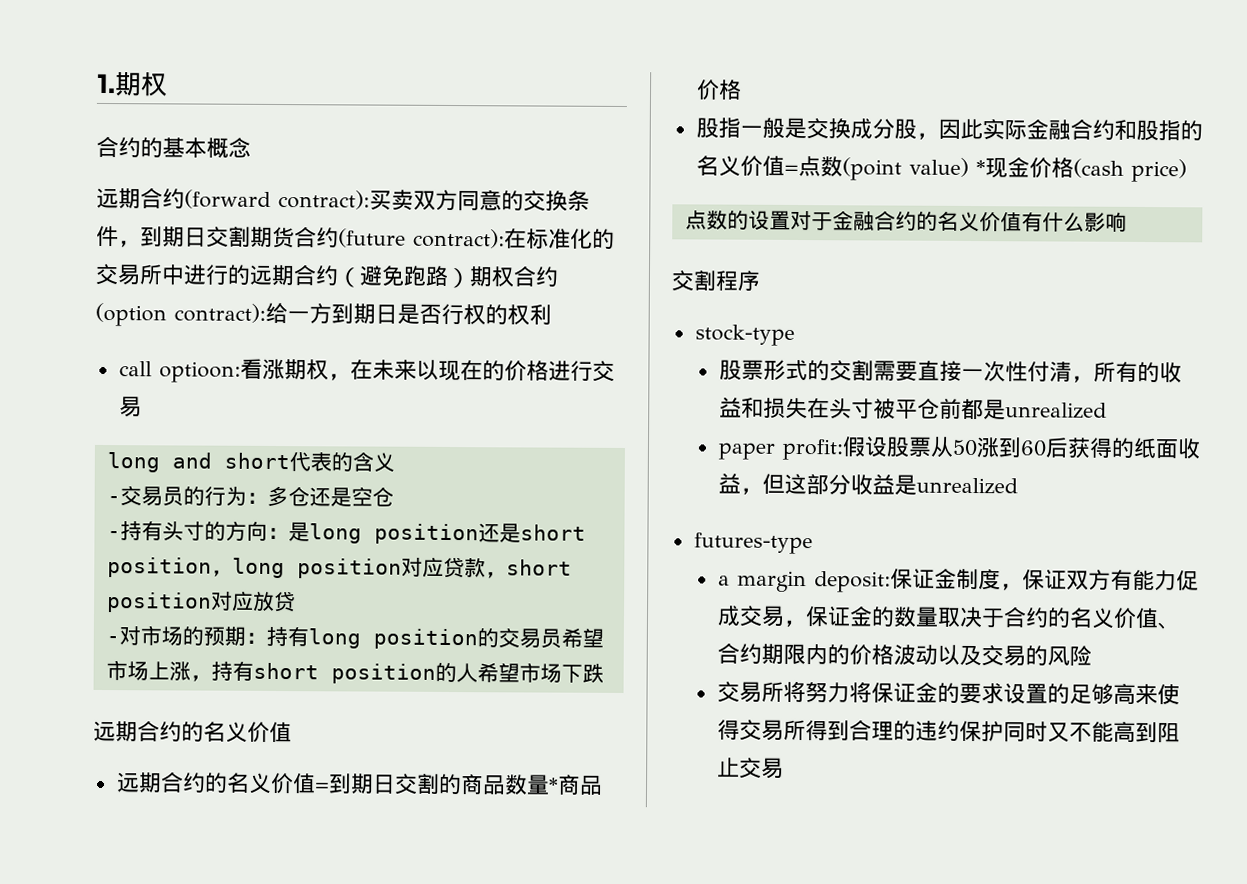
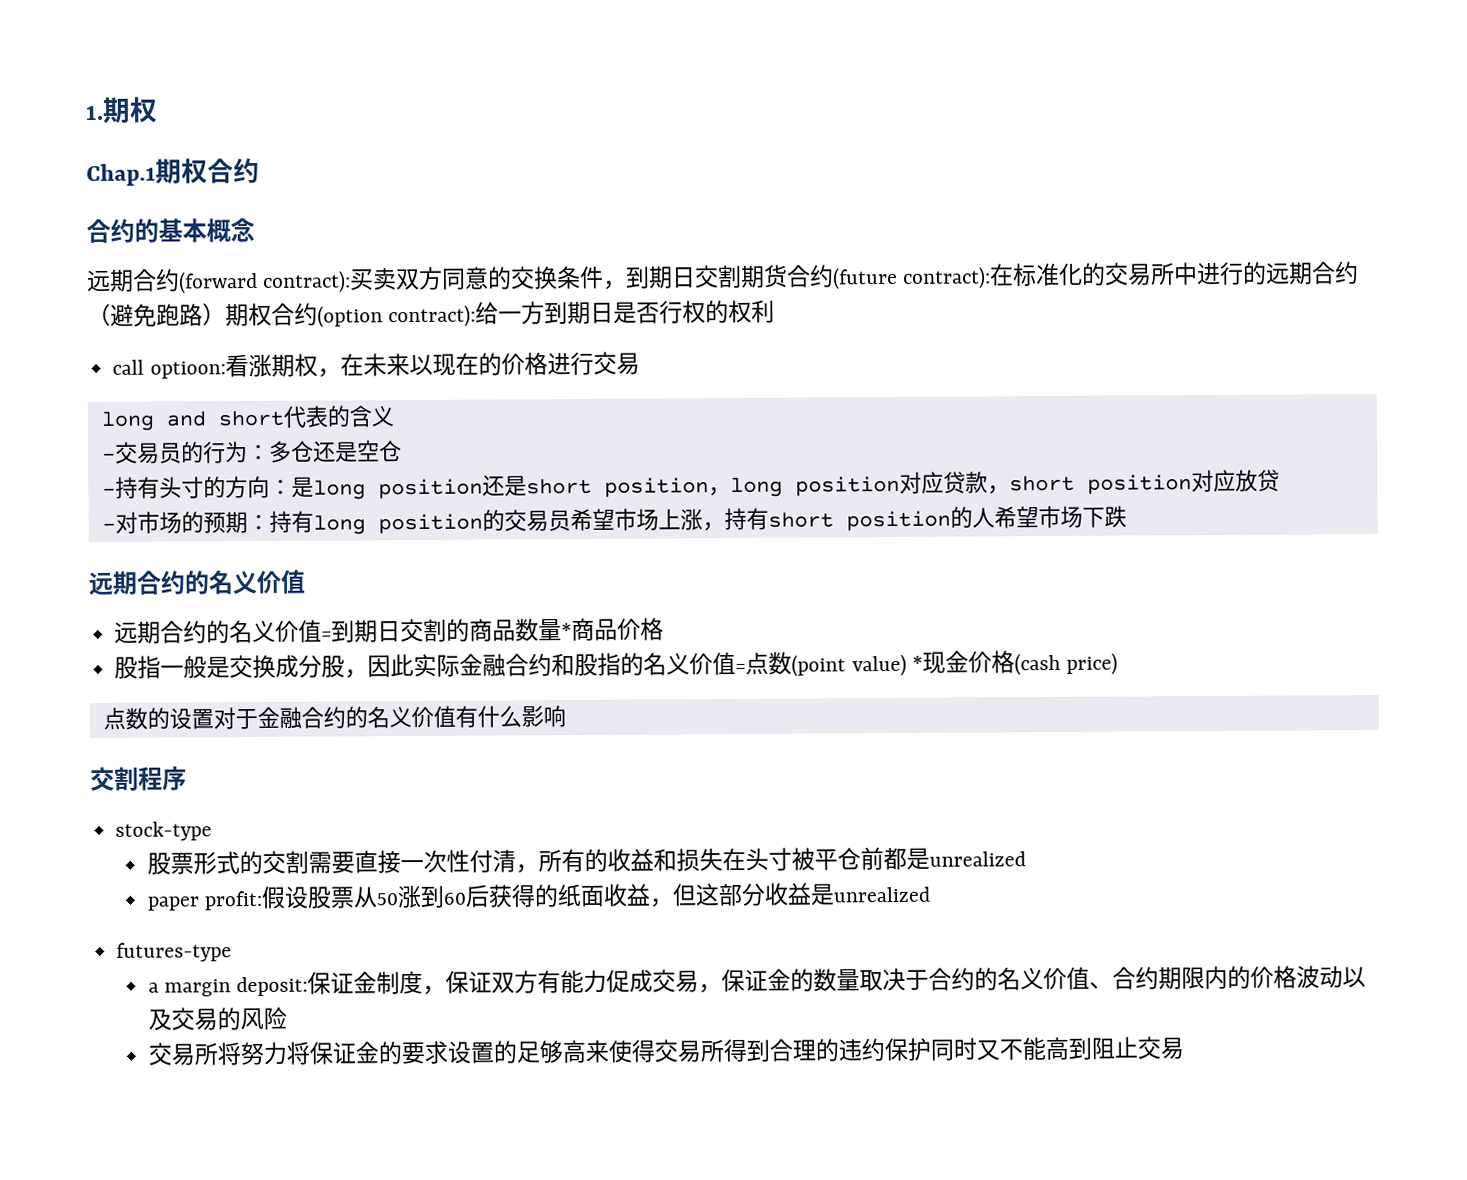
+ Chap.1期权合约

